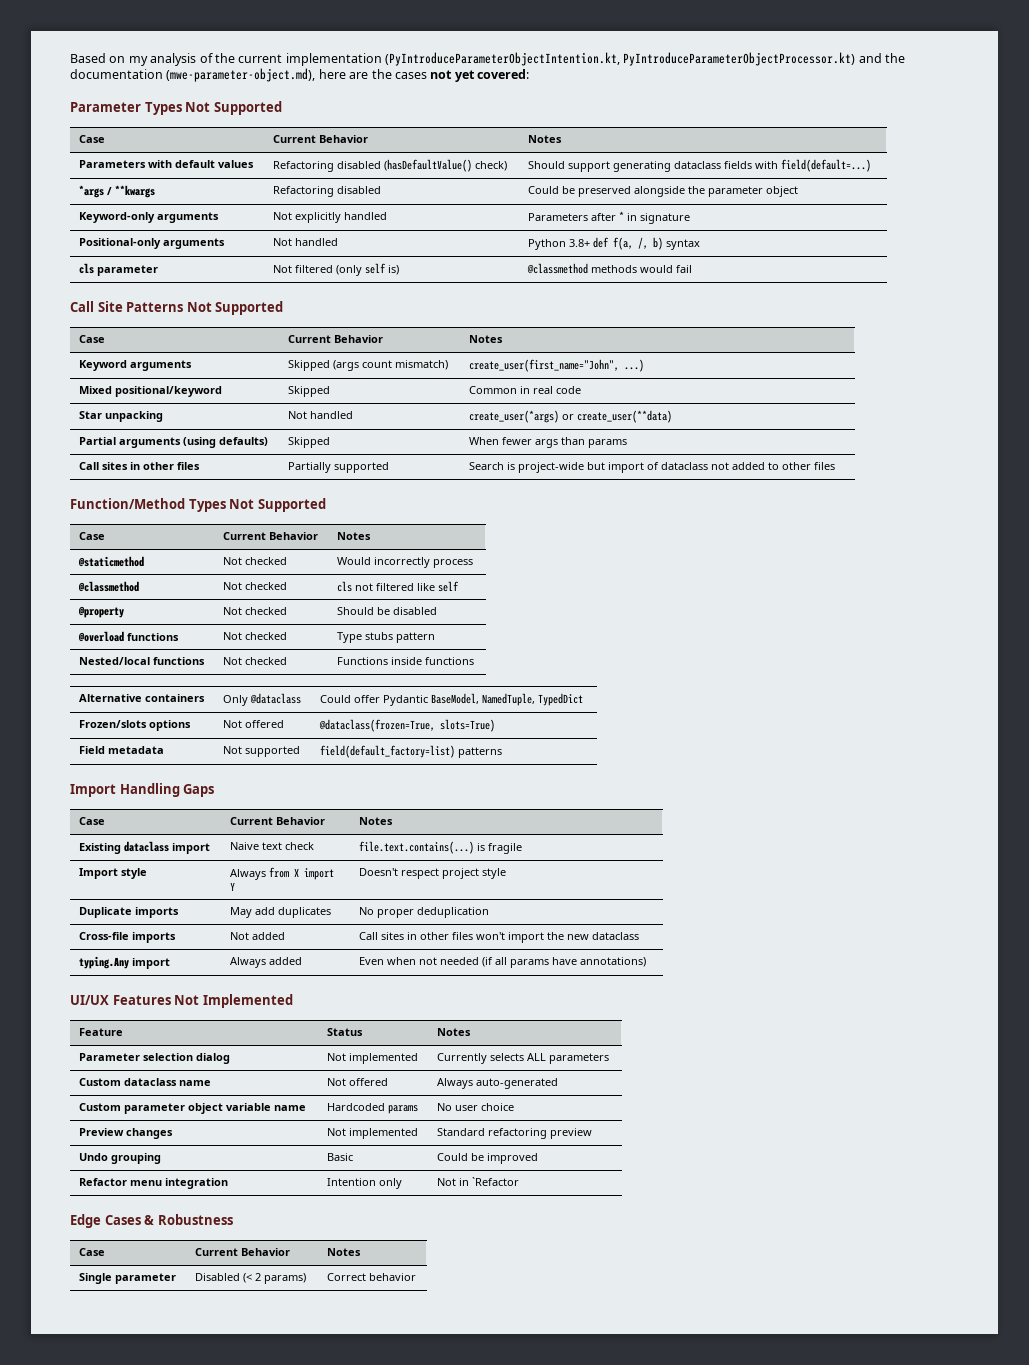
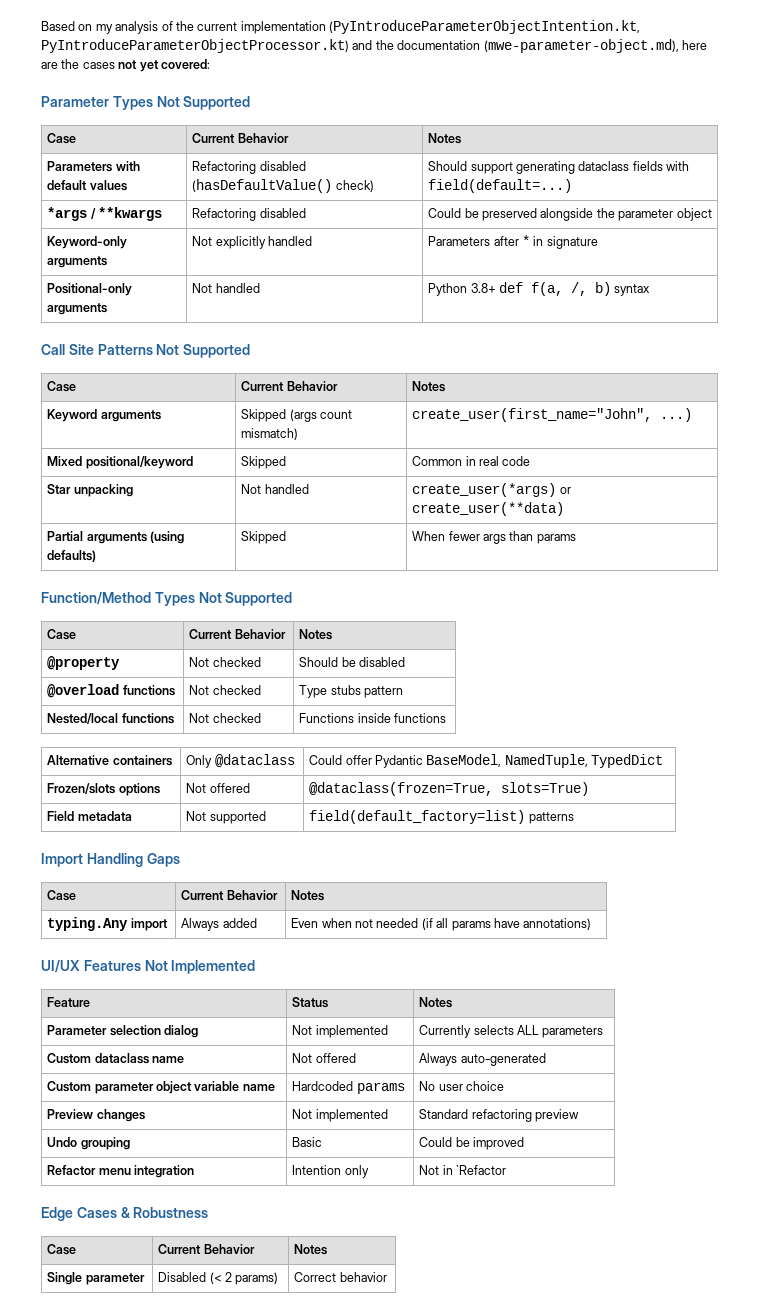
- cls parameter | Not filtered (only self is) | @classmethod methods would fail
- Call sites in other files | Partially supported | Search is project-wide but import of dataclass not added to other files
- @staticmethod | Not checked | Would incorrectly process
- @classmethod | Not checked | cls not filtered like self
- Existing dataclass import | Naive text check | file.text.contains(...) is fragile
- Import style | Always from X import Y | Doesn't respect project style
- Duplicate imports | May add duplicates | No proper deduplication
- Cross-file imports | Not added | Call sites in other files won't import the new dataclass

